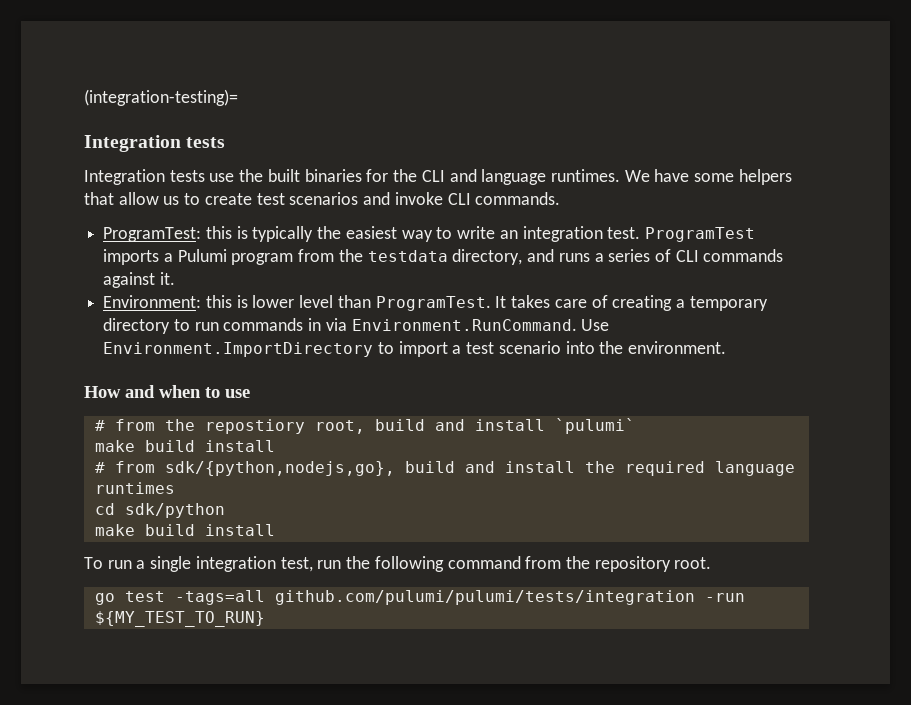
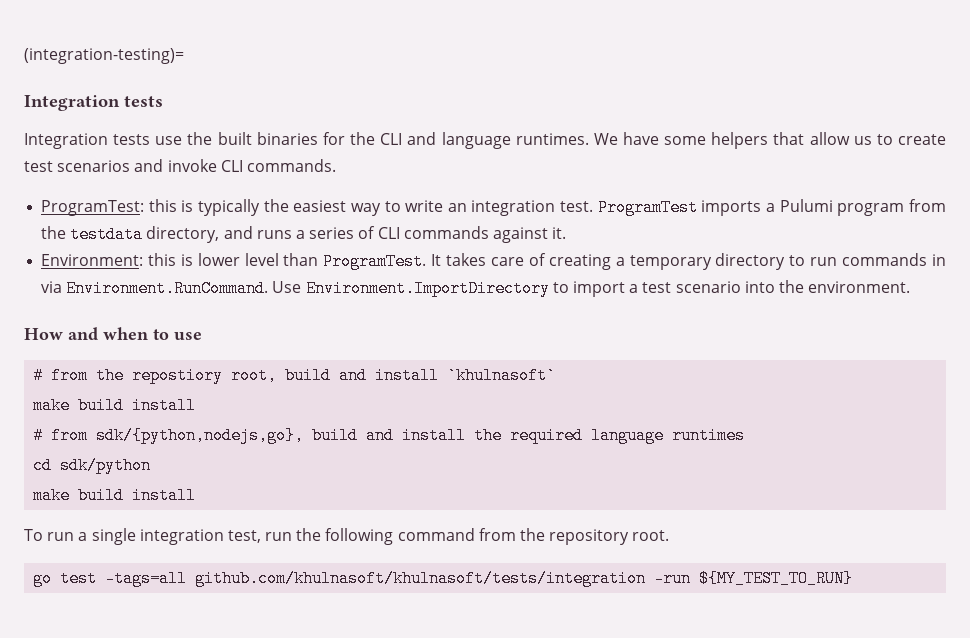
- # from the repostiory root, build and install `pulumi`
+ # from the repostiory root, build and install `khulnasoft`
- go test -tags=all github.com/pulumi/pulumi/tests/integration -run ${MY_TEST_TO_RUN}
+ go test -tags=all github.com/khulnasoft/khulnasoft/tests/integration -run ${MY_TEST_TO_RUN}

